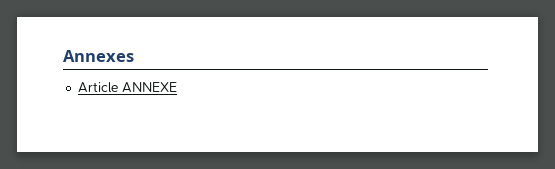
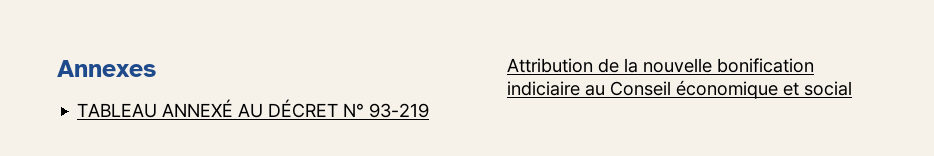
- Article ANNEXE
+ TABLEAU ANNEXÉ AU DÉCRET N° 93-219 Attribution de la nouvelle bonification indiciaire au Conseil économique et social

